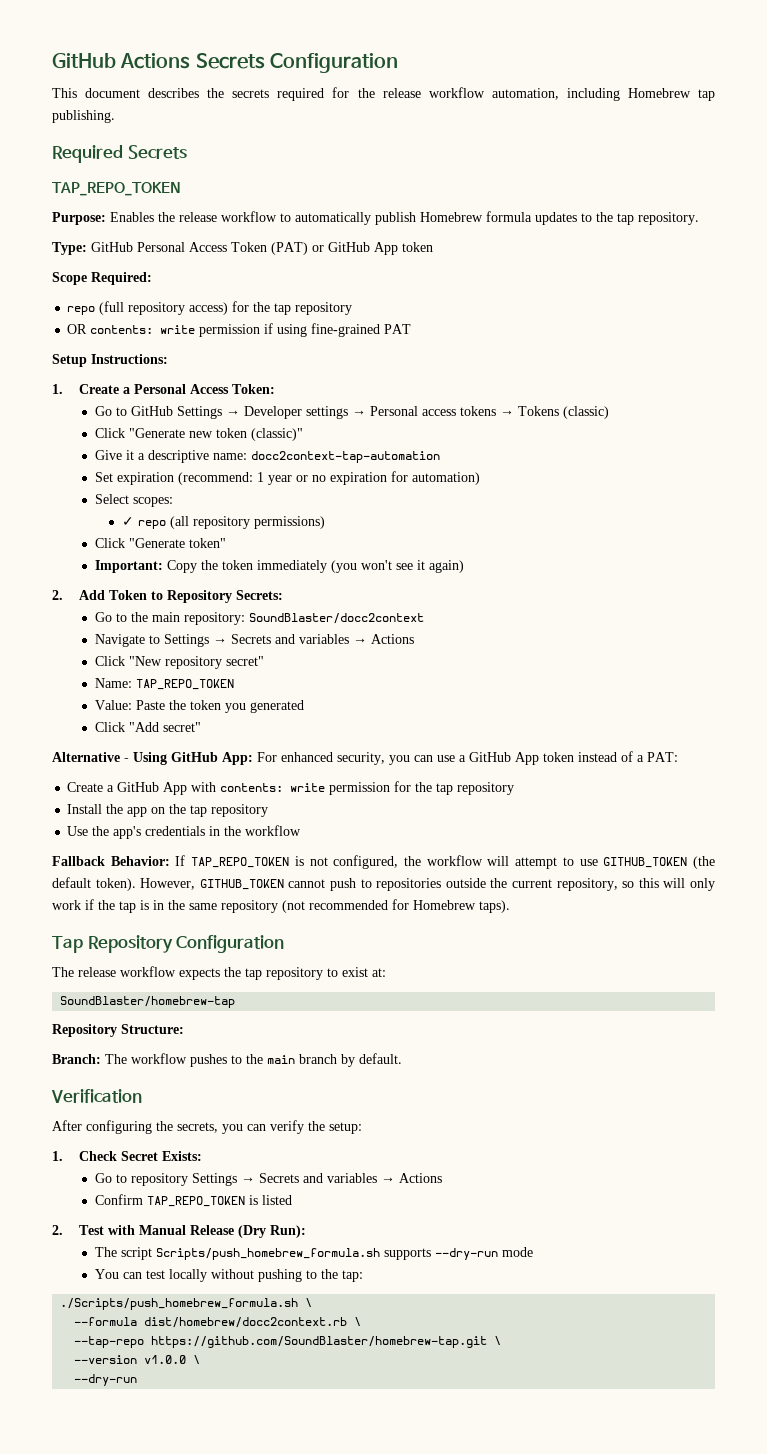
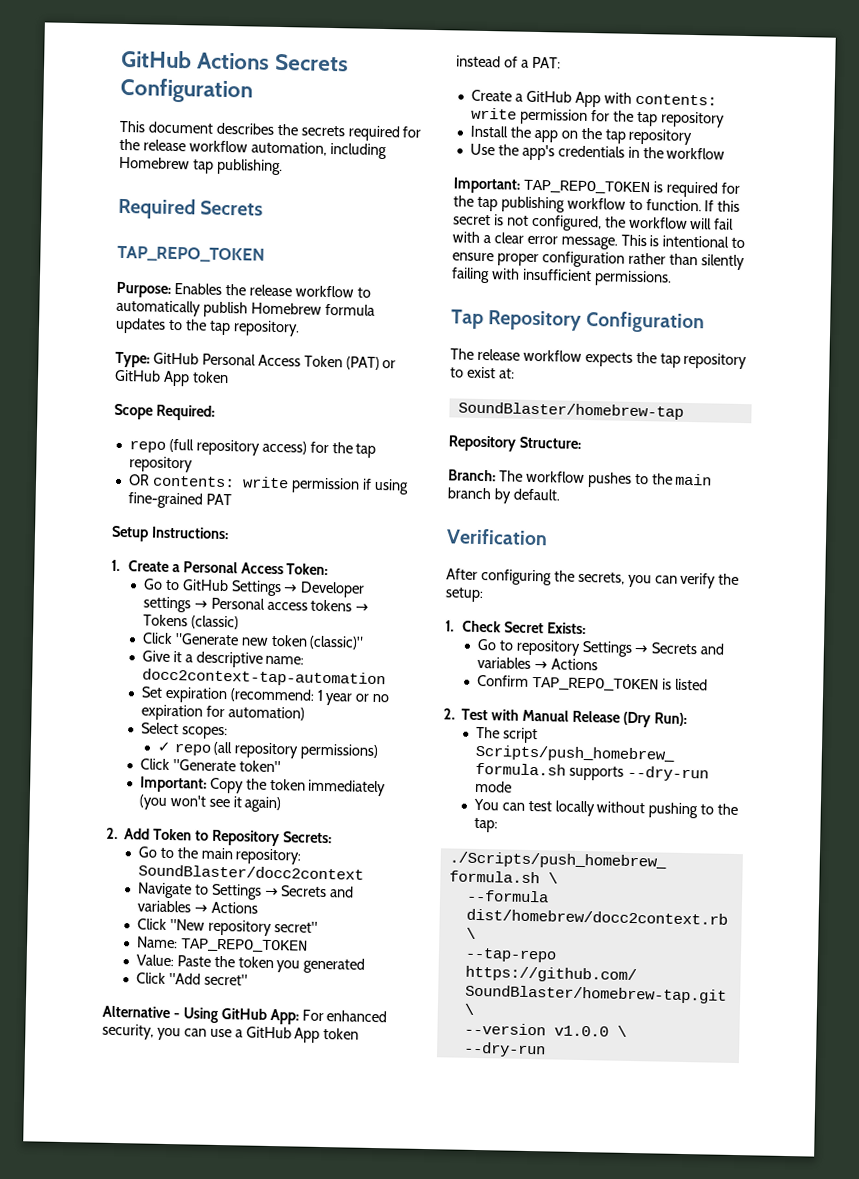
- Fallback Behavior: If TAP_REPO_TOKEN is not configured, the workflow will attempt to use GITHUB_TOKEN (the default token). However, GITHUB_TOKEN cannot push to repositories outside the current repository, so this will only work if the tap is in the same repository (not recommended for Homebrew taps).
+ Important: TAP_REPO_TOKEN is required for the tap publishing workflow to function. If this secret is not configured, the workflow will fail with a clear error message. This is intentional to ensure proper configuration rather than silently failing with insufficient permissions.

